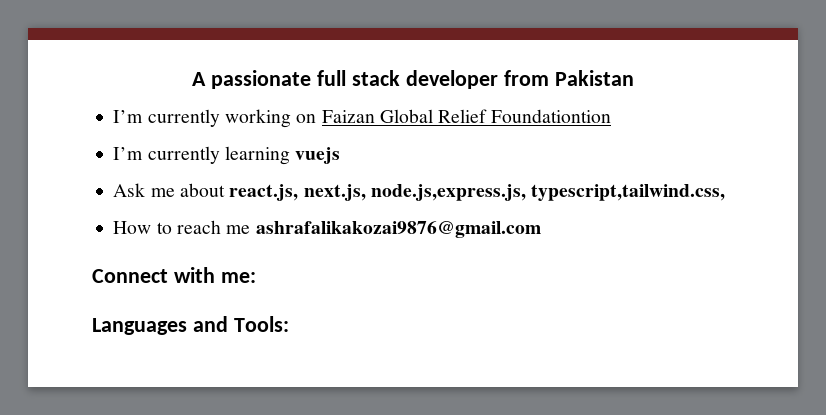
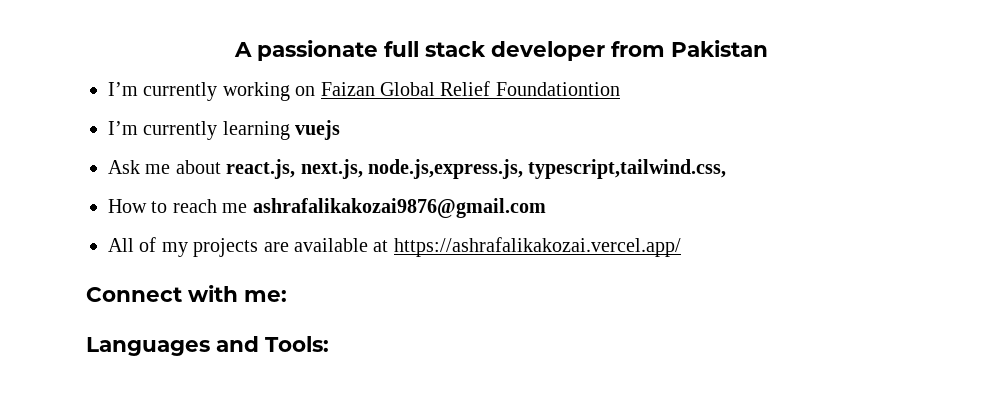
+ All of my projects are available at https://ashrafalikakozai.vercel.app/

